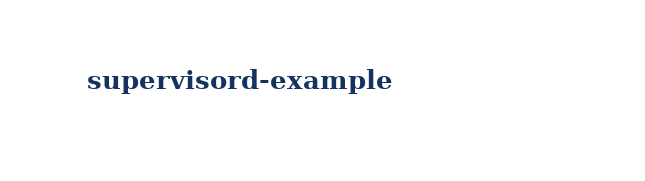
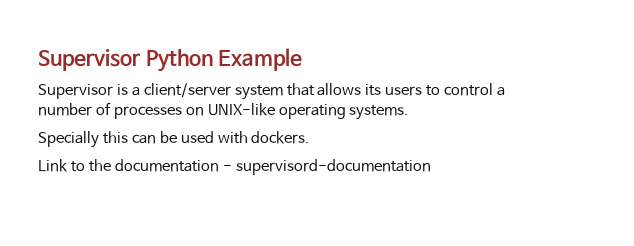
- supervisord-example
+ Supervisor Python Example
+ Supervisor is a client/server system that allows its users to control a number of processes on UNIX-like operating systems.
+ Specially this can be used with dockers.
+ Link to the documentation - supervisord-documentation

